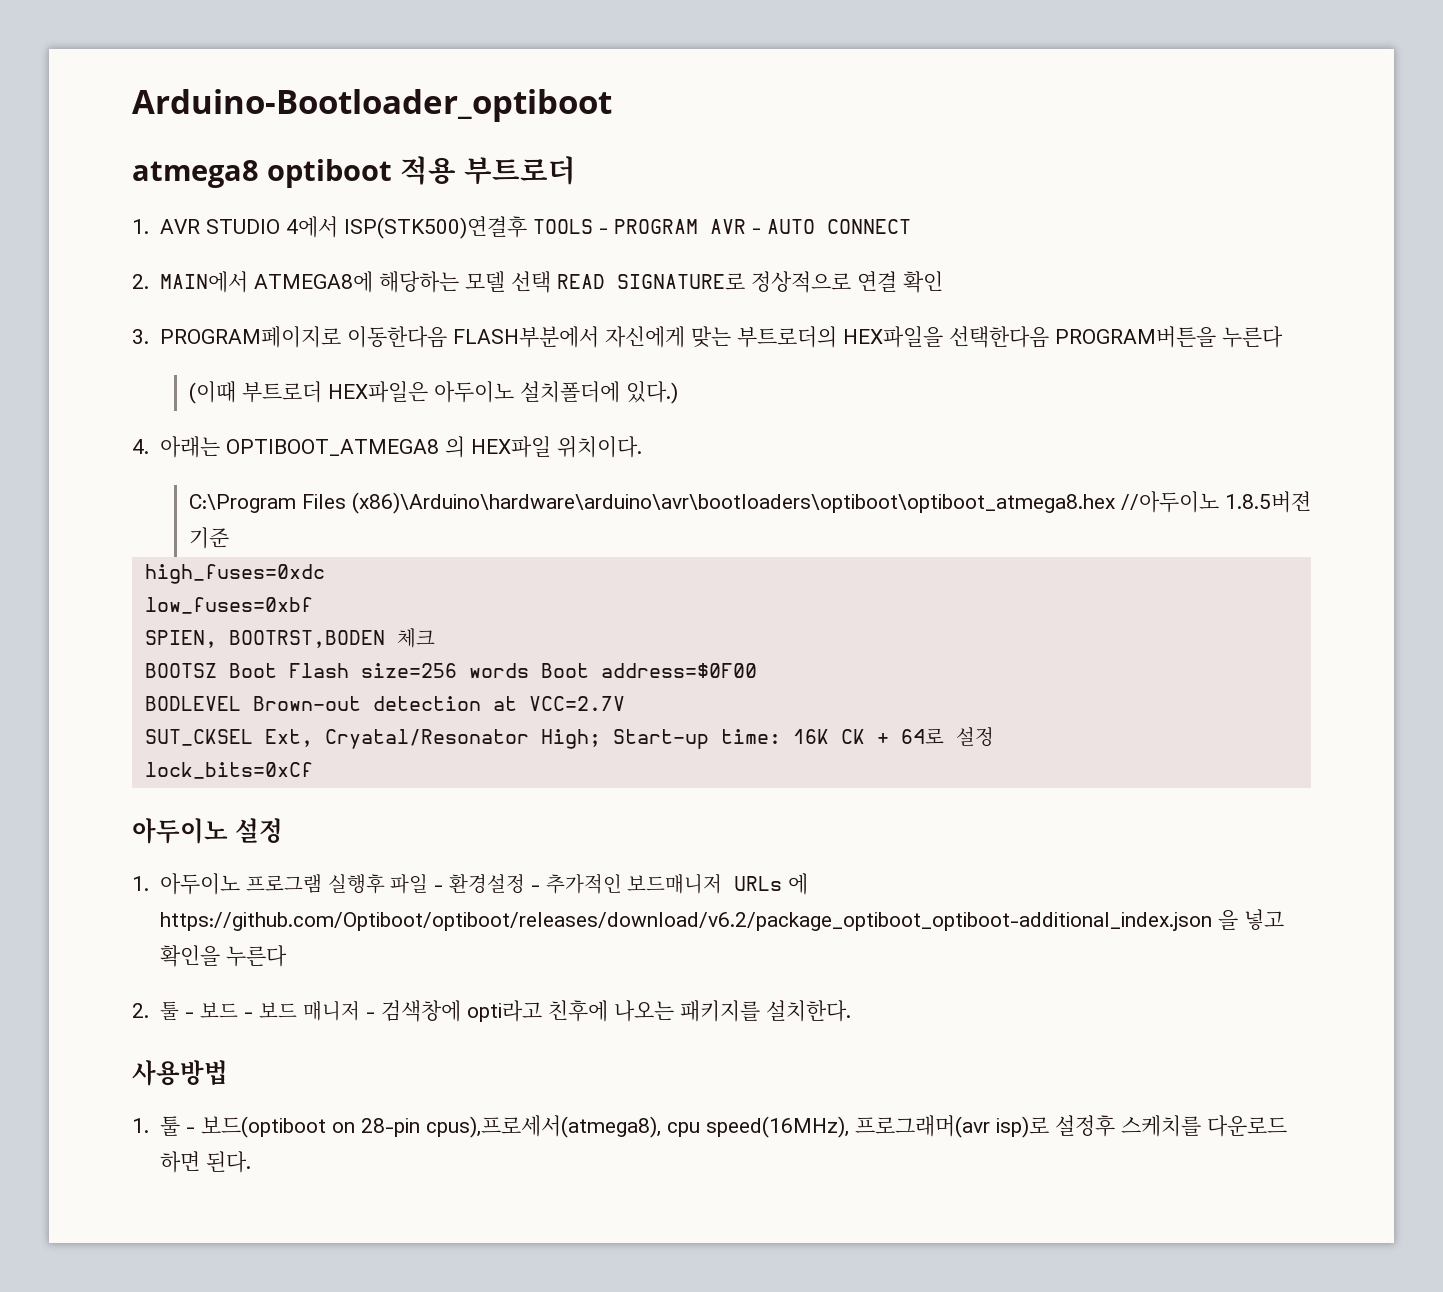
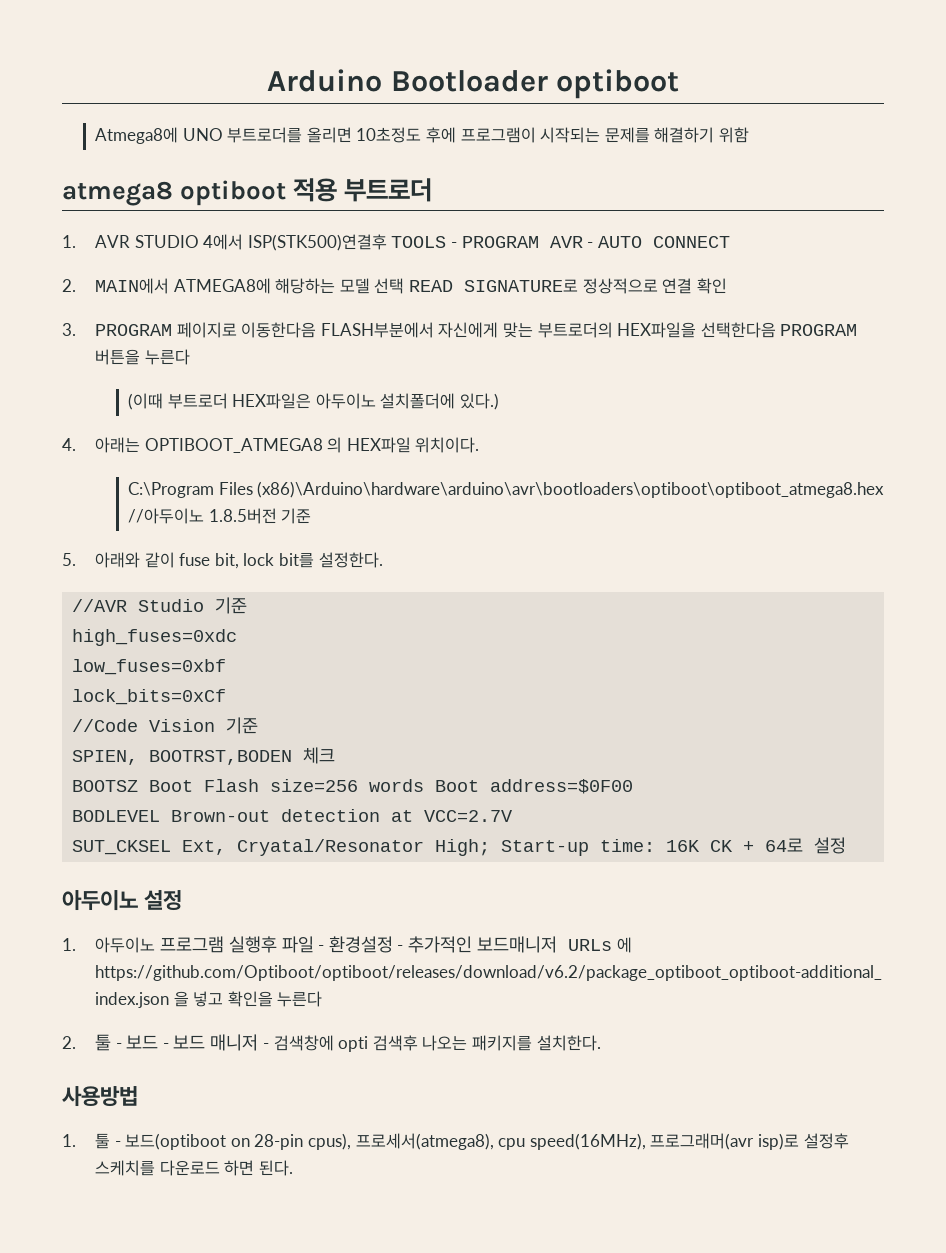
- Arduino-Bootloader_optiboot
+ Arduino Bootloader optiboot
+ Atmega8에 UNO 부트로더를 올리면 10초정도 후에 프로그램이 시작되는 문제를 해결하기 위함
- 3. PROGRAM페이지로 이동한다음 FLASH부분에서 자신에게 맞는 부트로더의 HEX파일을 선택한다음 PROGRAM버튼을 누른다
+ 3. PROGRAM 페이지로 이동한다음 FLASH부분에서 자신에게 맞는 부트로더의 HEX파일을 선택한다음 PROGRAM 버튼을 누른다
- C:\Program Files (x86)\Arduino\hardware\arduino\avr\bootloaders\optiboot\optiboot_atmega8.hex //아두이노 1.8.5버젼 기준
+ C:\Program Files (x86)\Arduino\hardware\arduino\avr\bootloaders\optiboot\optiboot_atmega8.hex //아두이노 1.8.5버전 기준
+ 5. 아래와 같이 fuse bit, lock bit를 설정한다.
+ //AVR Studio 기준
+ lock_bits=0xCf
+ //Code Vision 기준
- lock_bits=0xCf
- 2. 툴 - 보드 - 보드 매니저 - 검색창에 opti라고 친후에 나오는 패키지를 설치한다.
+ 2. 툴 - 보드 - 보드 매니저 - 검색창에 opti 검색후 나오는 패키지를 설치한다.
- 1. 툴 - 보드(optiboot on 28-pin cpus),프로세서(atmega8), cpu speed(16MHz), 프로그래머(avr isp)로 설정후 스케치를 다운로드 하면 된다.
+ 1. 툴 - 보드(optiboot on 28-pin cpus), 프로세서(atmega8), cpu speed(16MHz), 프로그래머(avr isp)로 설정후 스케치를 다운로드 하면 된다.

